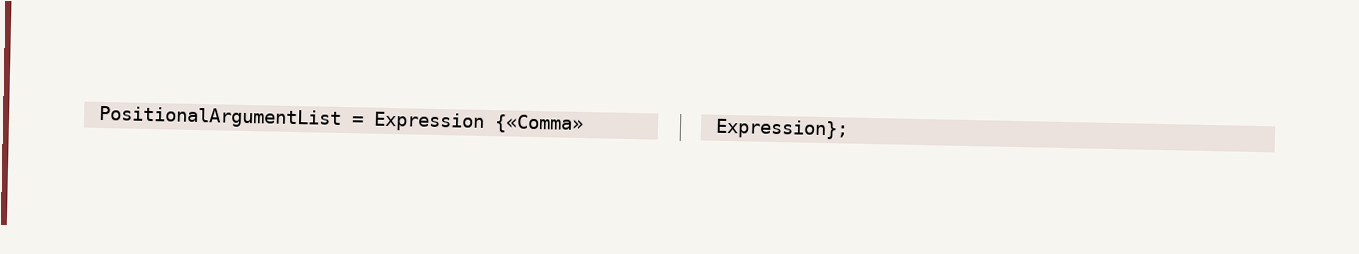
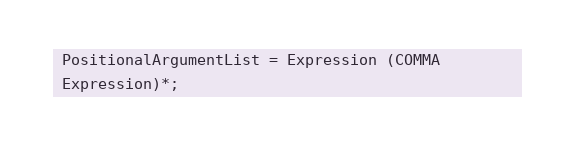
- PositionalArgumentList = Expression {«Comma» Expression};
+ PositionalArgumentList = Expression (COMMA Expression)*;

